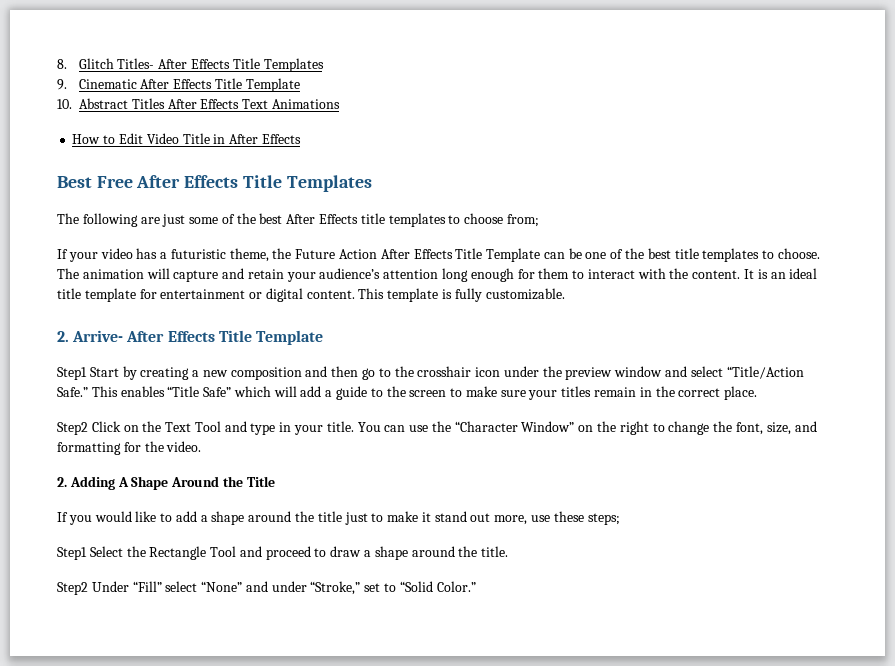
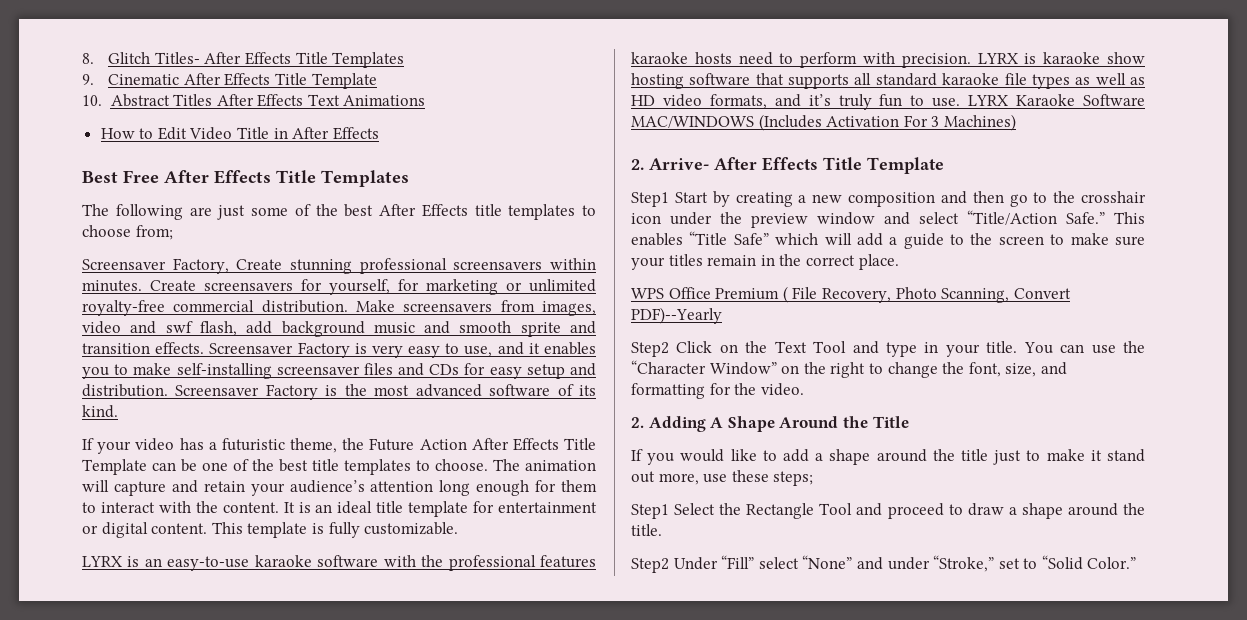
+ Screensaver Factory, Create stunning professional screensavers within minutes. Create screensavers for yourself, for marketing or unlimited royalty-free commercial distribution. Make screensavers from images, video and swf flash, add background music and smooth sprite and transition effects. Screensaver Factory is very easy to use, and it enables you to make self-installing screensaver files and CDs for easy setup and distribution. Screensaver Factory is the most advanced software of its kind.
+ LYRX is an easy-to-use karaoke software with the professional features karaoke hosts need to perform with precision. LYRX is karaoke show hosting software that supports all standard karaoke file types as well as HD video formats, and it’s truly fun to use. LYRX Karaoke Software MAC/WINDOWS (Includes Activation For 3 Machines)
+ WPS Office Premium ( File Recovery, Photo Scanning, Convert PDF)--Yearly

